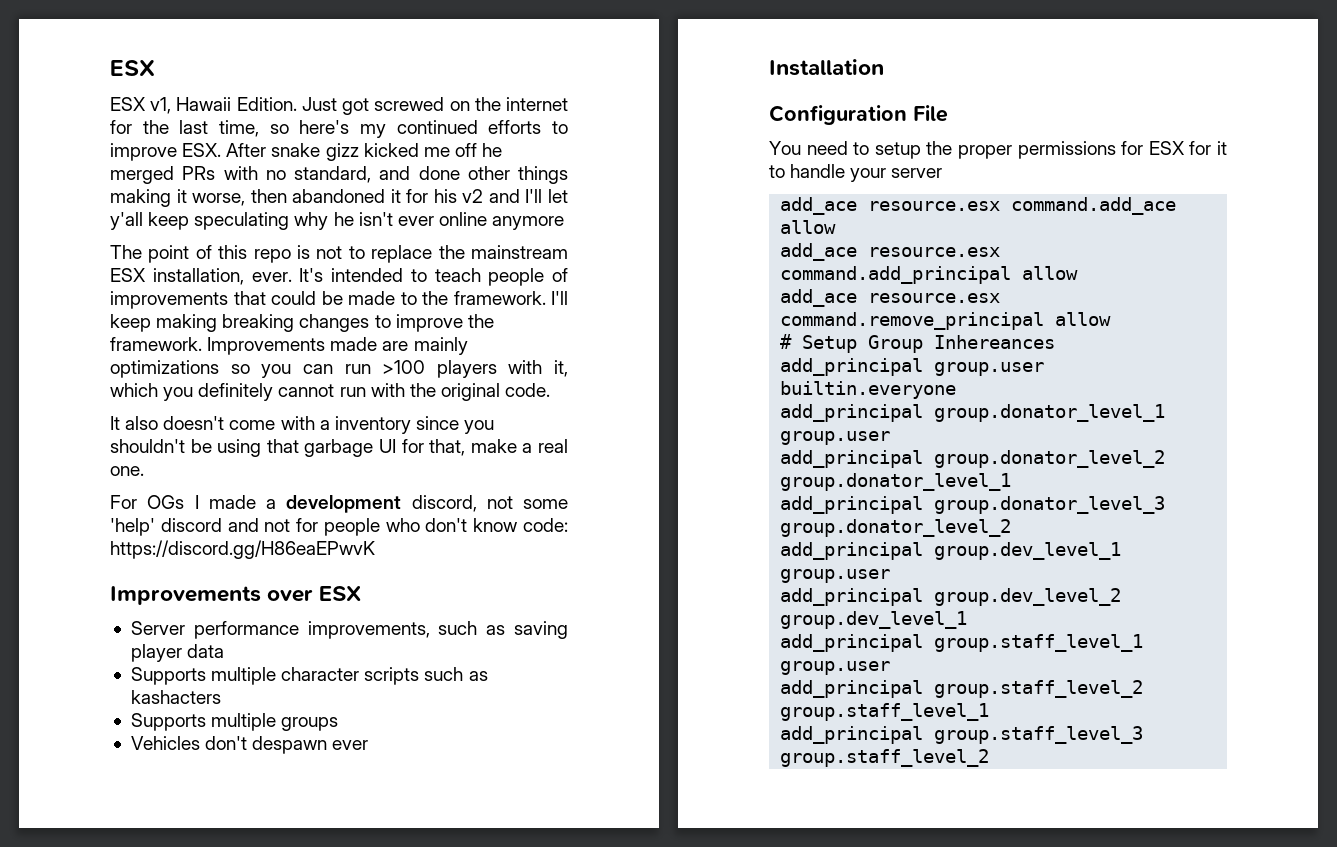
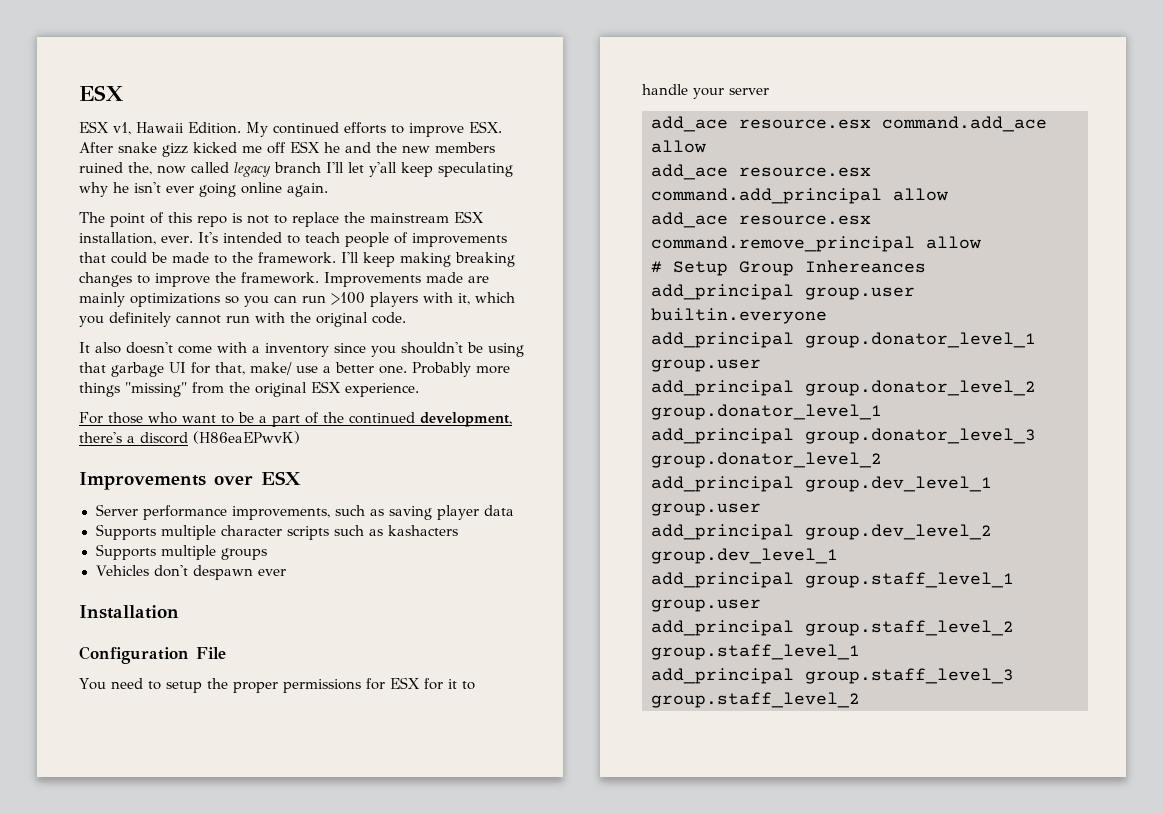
- Just got screwed on the internet for the last time, so here's my continued efforts to improve ESX. After snake gizz kicked me off he merged PRs with no standard, and done other things making it worse, then abandoned it for his v2 and I'll let y'all keep speculating why he isn't ever online anymore
+ My continued efforts to improve ESX. After snake gizz kicked me off ESX he and the new members ruined the, now called legacy branch I'll let y'all keep speculating why he isn't ever going online again.
- It also doesn't come with a inventory since you shouldn't be using that garbage UI for that, make a real one.
- For OGs I made a development discord, not some 'help' discord and not for people who don't know code: https://discord.gg/H86eaEPwvK
+ It also doesn't come with a inventory since you shouldn't be using that garbage UI for that, make/ use a better one. Probably more things "missing" from the original ESX experience.
+ For those who want to be a part of the continued development, there's a discord (H86eaEPwvK)

